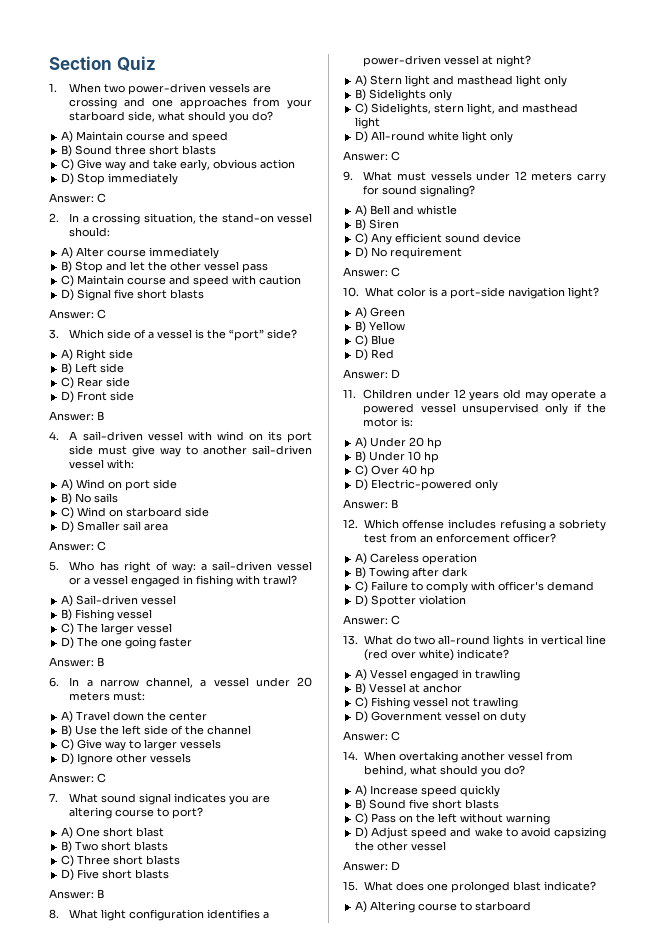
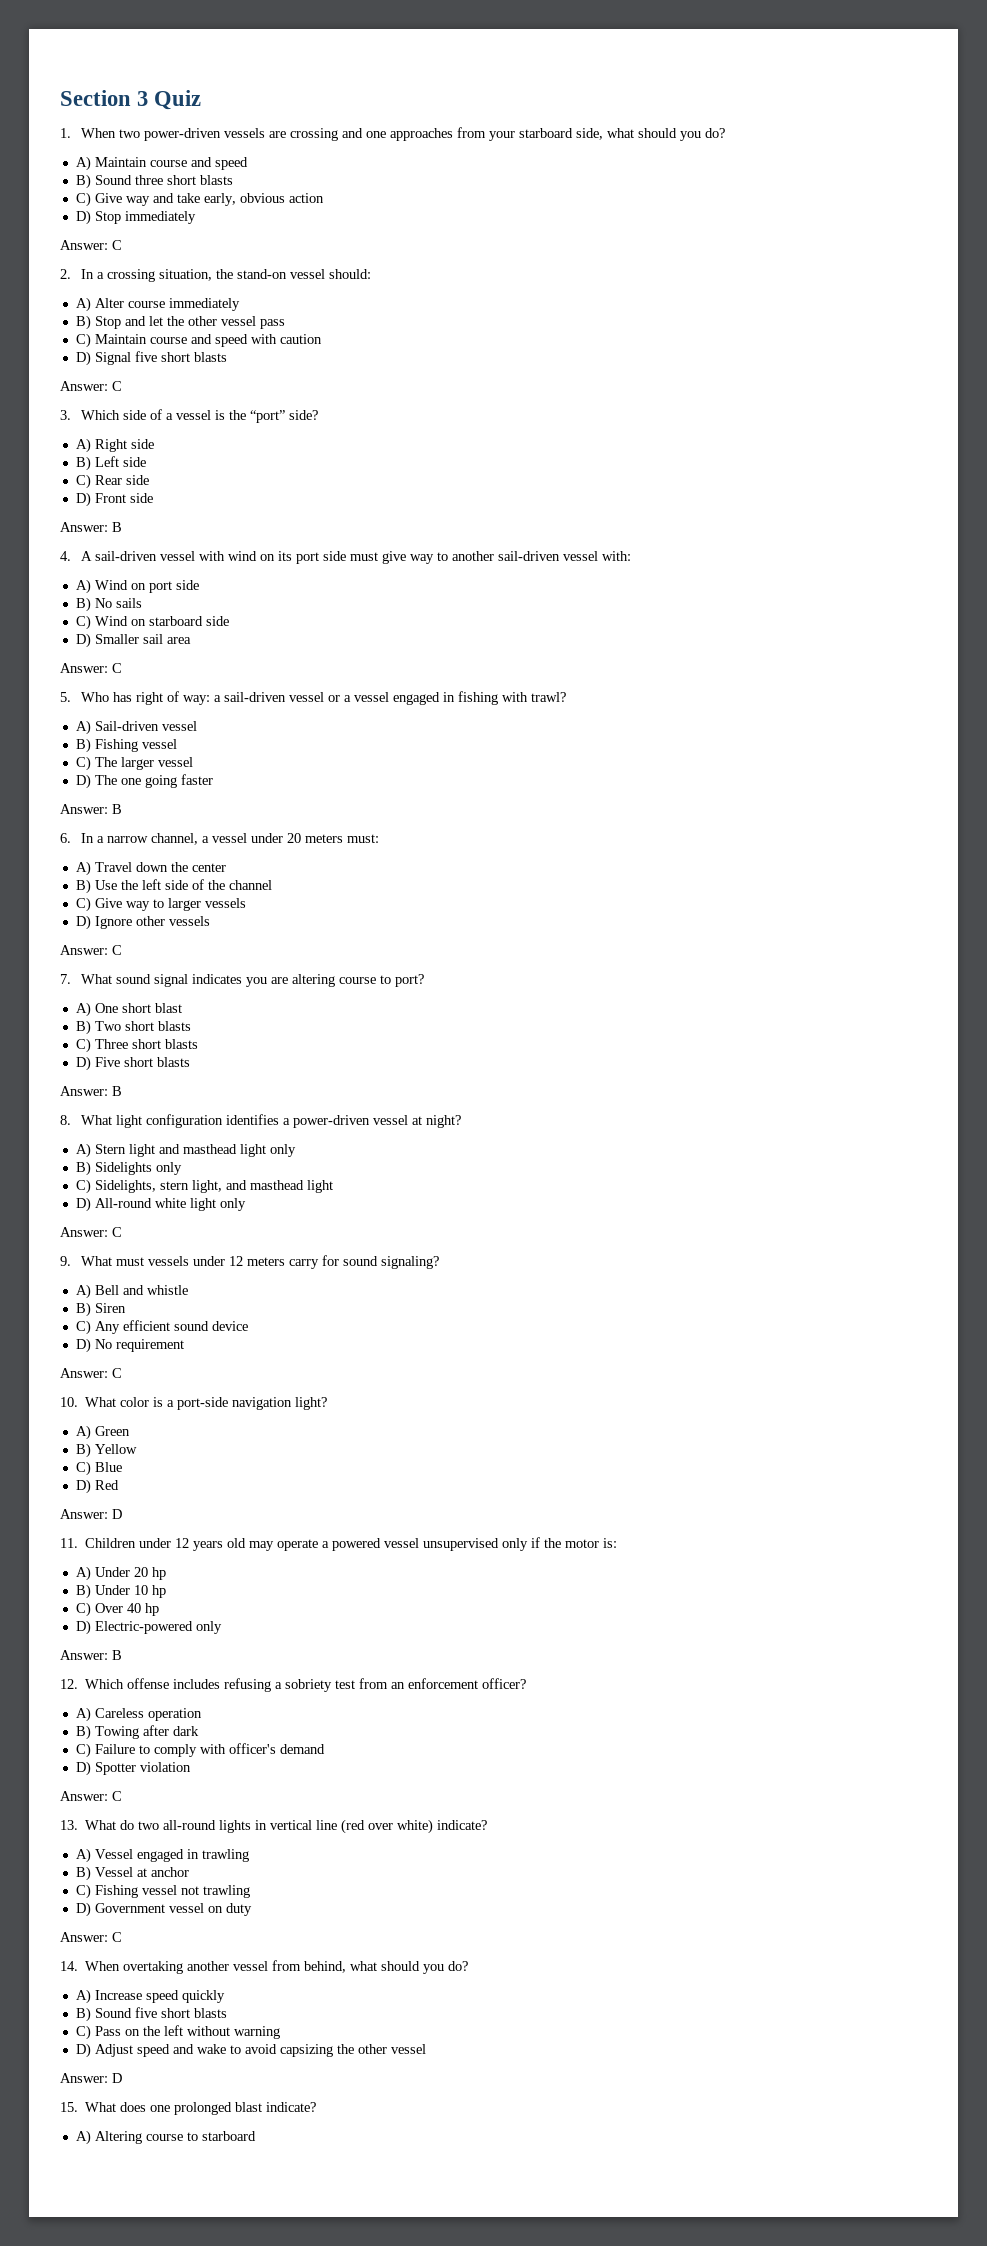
- Section Quiz
+ Section 3 Quiz

